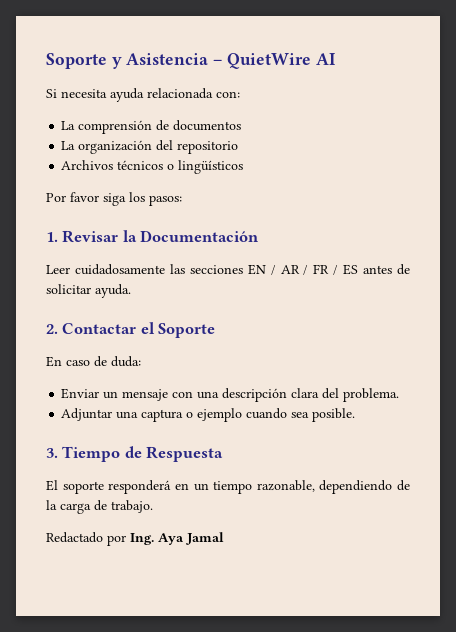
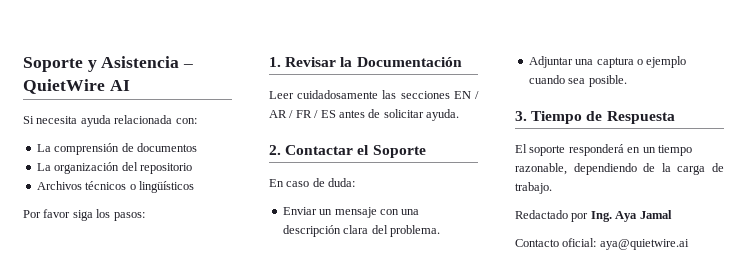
+ Contacto oficial: aya@quietwire.ai

